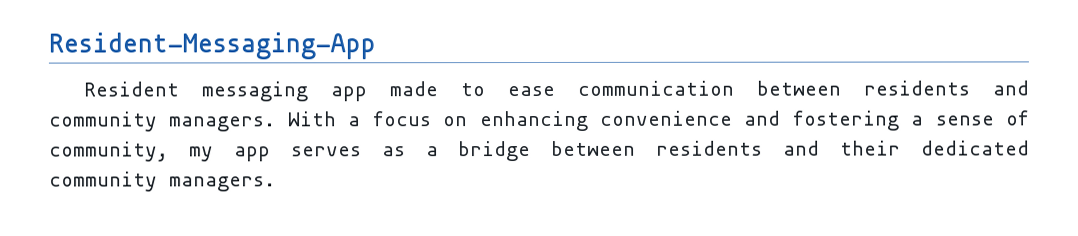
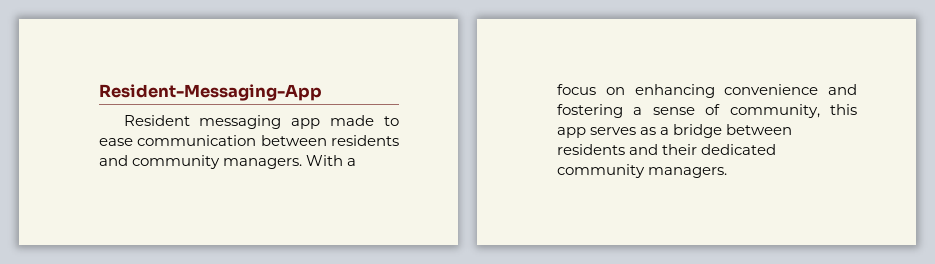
- With a focus on enhancing convenience and fostering a sense of community, my app serves as a bridge between residents and their dedicated community managers.
+ With a focus on enhancing convenience and fostering a sense of community, this app serves as a bridge between residents and their dedicated community managers.

